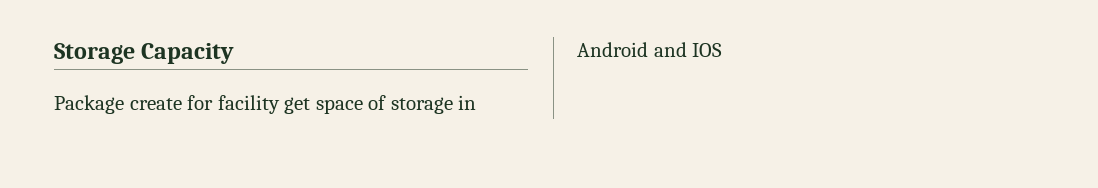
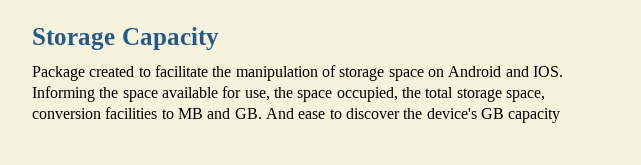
- Package create for facility get space of storage in Android and IOS
+ Package created to facilitate the manipulation of storage space on Android and IOS. Informing the space available for use, the space occupied, the total storage space, conversion facilities to MB and GB. And ease to discover the device's GB capacity

